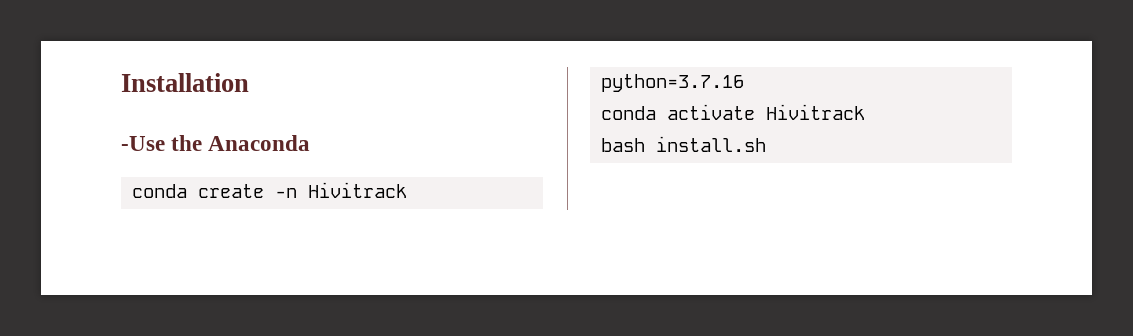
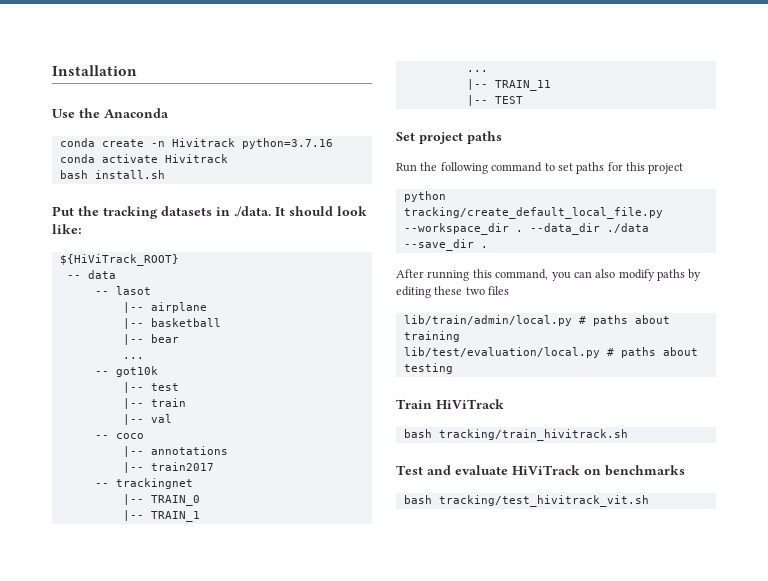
- -Use the Anaconda
+ Use the Anaconda
+ Put the tracking datasets in ./data. It should look like:
+ ${HiViTrack_ROOT}
+ -- data
+ -- lasot
+ |-- airplane
+ |-- basketball
+ |-- bear
+ ...
+ -- got10k
+ |-- test
+ |-- train
+ |-- val
+ -- coco
+ |-- annotations
+ |-- train2017
+ -- trackingnet
+ |-- TRAIN_0
+ |-- TRAIN_1
+ ...
+ |-- TRAIN_11
+ |-- TEST
+ Set project paths
+ Run the following command to set paths for this project
+ python tracking/create_default_local_file.py --workspace_dir . --data_dir ./data --save_dir .
+ After running this command, you can also modify paths by editing these two files
+ lib/train/admin/local.py # paths about training
+ lib/test/evaluation/local.py # paths about testing
+ Train HiViTrack
+ bash tracking/train_hivitrack.sh
+ Test and evaluate HiViTrack on benchmarks
+ bash tracking/test_hivitrack_vit.sh

